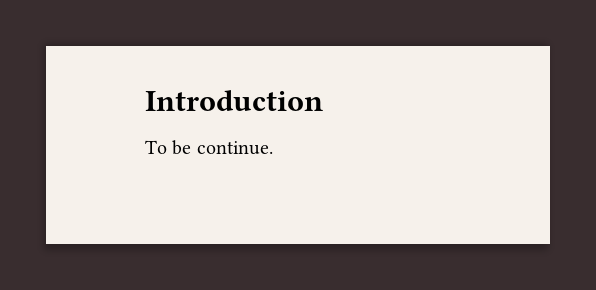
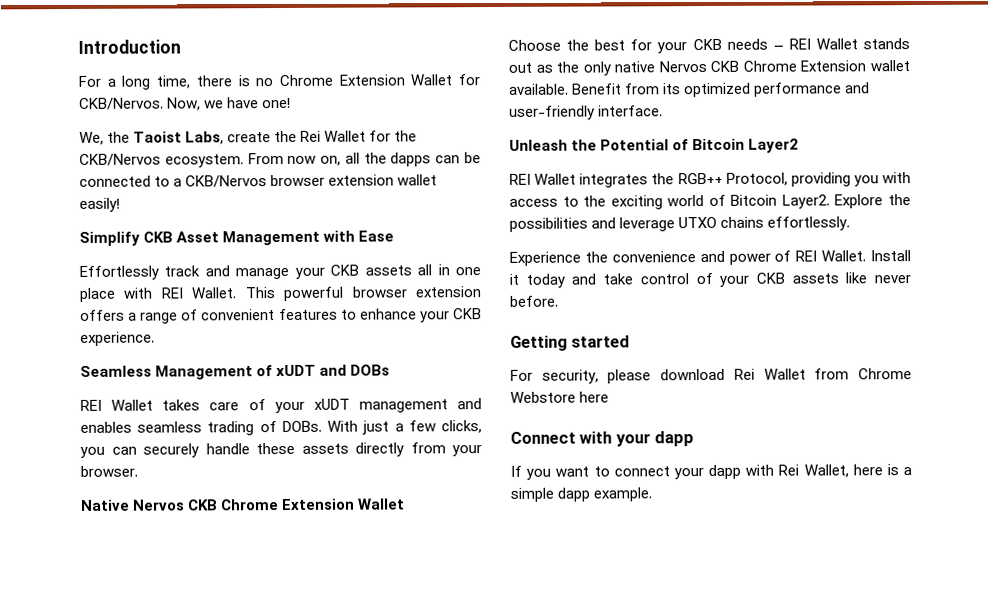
- To be continue.
+ For a long time, there is no Chrome Extension Wallet for CKB/Nervos. Now, we have one!
+ We, the Taoist Labs, create the Rei Wallet for the CKB/Nervos ecosystem. From now on, all the dapps can be connected to a CKB/Nervos browser extension wallet easily!
+ Simplify CKB Asset Management with Ease
+ Effortlessly track and manage your CKB assets all in one place with REI Wallet. This powerful browser extension offers a range of convenient features to enhance your CKB experience.
+ Seamless Management of xUDT and DOBs
+ REI Wallet takes care of your xUDT management and enables seamless trading of DOBs. With just a few clicks, you can securely handle these assets directly from your browser.
+ Native Nervos CKB Chrome Extension Wallet
+ Choose the best for your CKB needs – REI Wallet stands out as the only native Nervos CKB Chrome Extension wallet available. Benefit from its optimized performance and user-friendly interface.
+ Unleash the Potential of Bitcoin Layer2
+ REI Wallet integrates the RGB++ Protocol, providing you with access to the exciting world of Bitcoin Layer2. Explore the possibilities and leverage UTXO chains effortlessly.
+ Experience the convenience and power of REI Wallet. Install it today and take control of your CKB assets like never before.
+ Getting started
+ For security, please download Rei Wallet from Chrome Webstore here
+ Connect with your dapp
+ If you want to connect your dapp with Rei Wallet, here is a simple dapp example.

